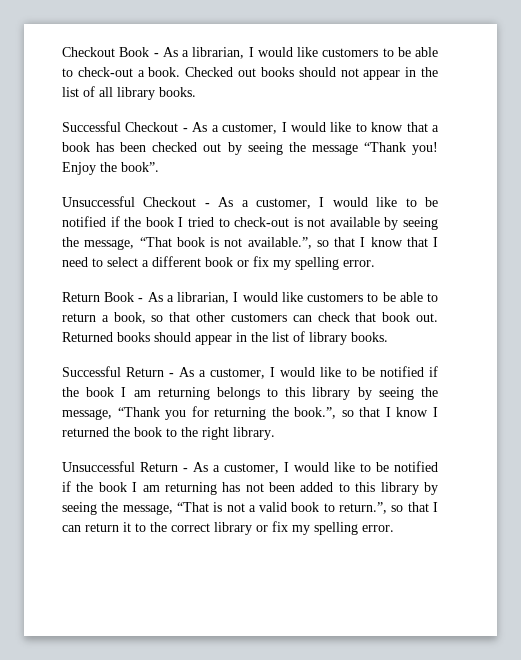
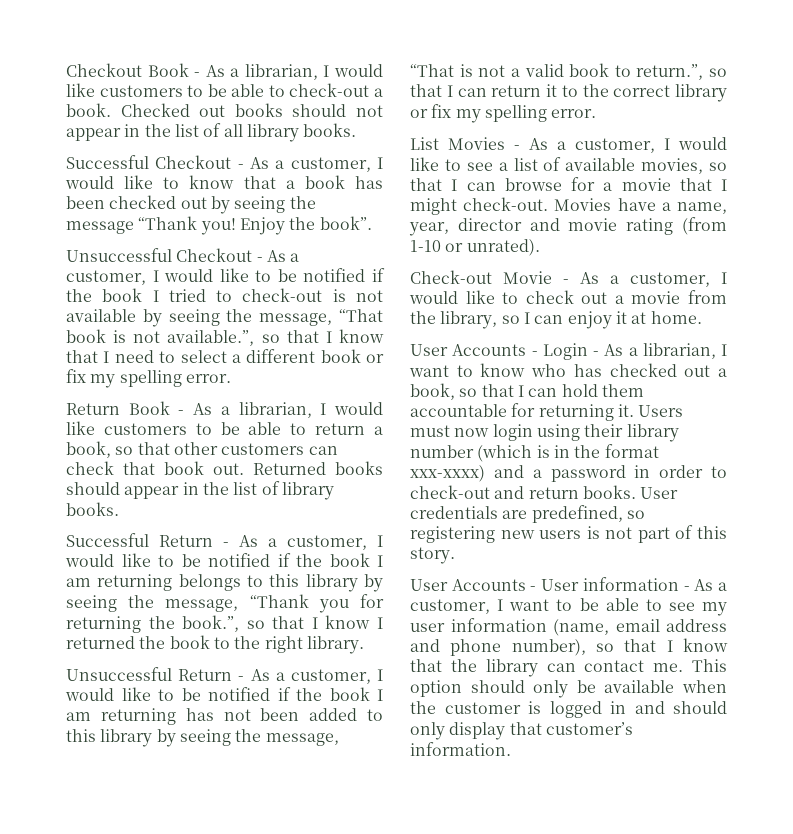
+ List Movies - As a customer, I would like to see a list of available movies, so that I can browse for a movie that I might check-out. Movies have a name, year, director and movie rating (from 1-10 or unrated).
+ Check-out Movie - As a customer, I would like to check out a movie from the library, so I can enjoy it at home.
+ User Accounts - Login - As a librarian, I want to know who has checked out a book, so that I can hold them accountable for returning it. Users must now login using their library number (which is in the format xxx-xxxx) and a password in order to check-out and return books. User credentials are predefined, so registering new users is not part of this story.
+ User Accounts - User information - As a customer, I want to be able to see my user information (name, email address and phone number), so that I know that the library can contact me. This option should only be available when the customer is logged in and should only display that customer’s information.

